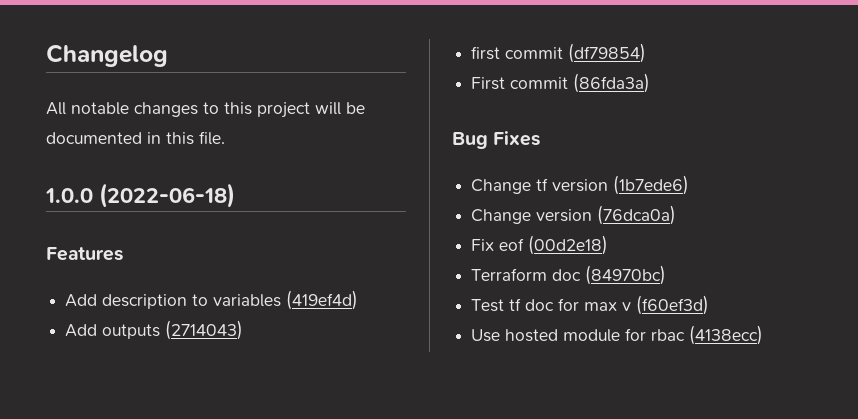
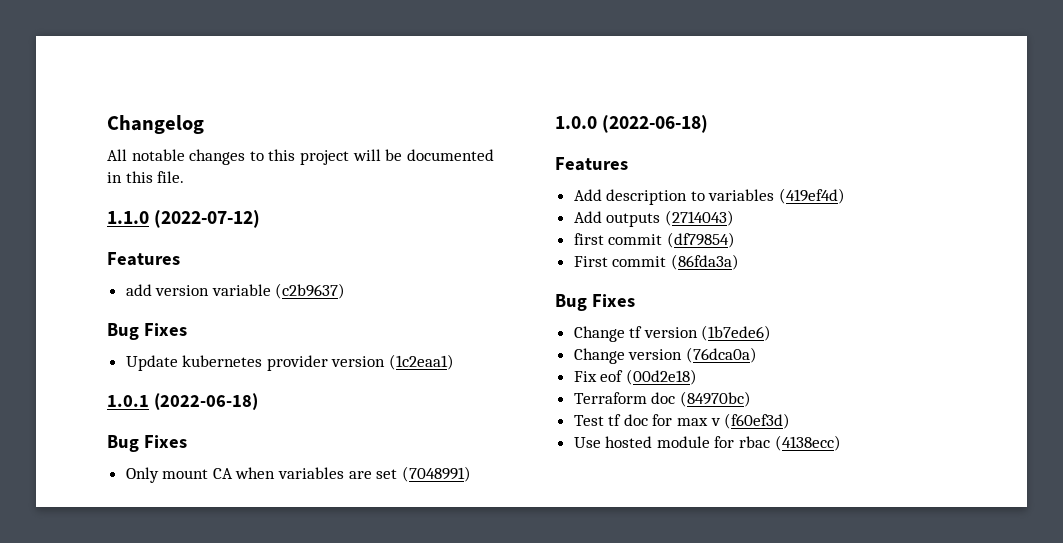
+ 1.1.0 (2022-07-12)
+ Features
+ add version variable (c2b9637)
+ Bug Fixes
+ Update kubernetes provider version (1c2eaa1)
+ 1.0.1 (2022-06-18)
+ Bug Fixes
+ Only mount CA when variables are set (7048991)

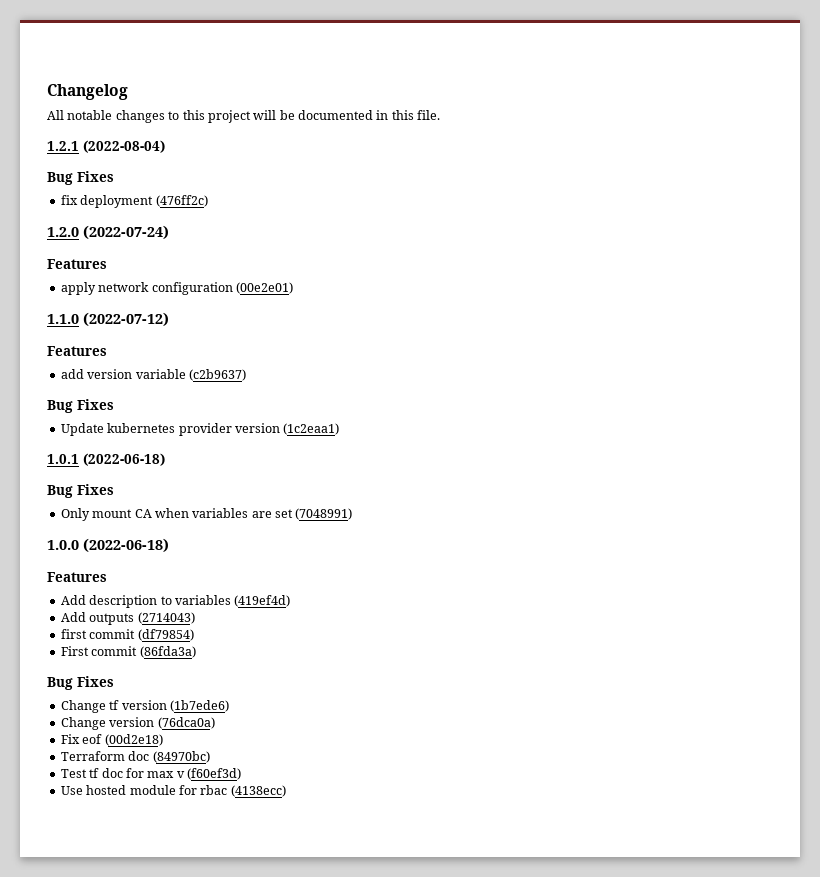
+ 1.2.1 (2022-08-04)
+ Bug Fixes
+ fix deployment (476ff2c)
+ 1.2.0 (2022-07-24)
+ Features
+ apply network configuration (00e2e01)

